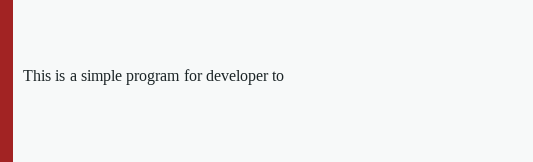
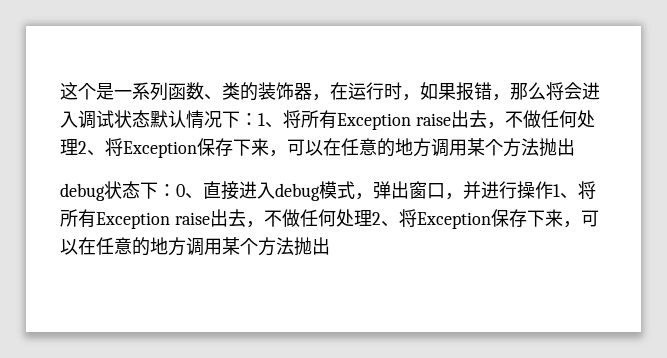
- This is a simple program for developer to
+ 这个是一系列函数、类的装饰器，在运行时，如果报错，那么将会进入调试状态默认情况下：1、将所有Exception raise出去，不做任何处理2、将Exception保存下来，可以在任意的地方调用某个方法抛出
+ debug状态下：0、直接进入debug模式，弹出窗口，并进行操作1、将所有Exception raise出去，不做任何处理2、将Exception保存下来，可以在任意的地方调用某个方法抛出

